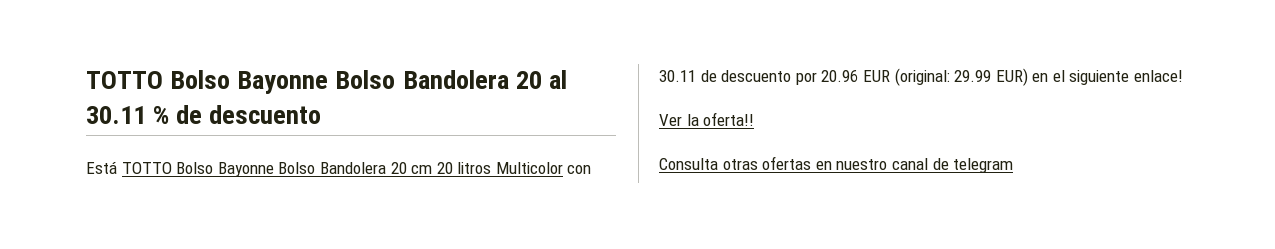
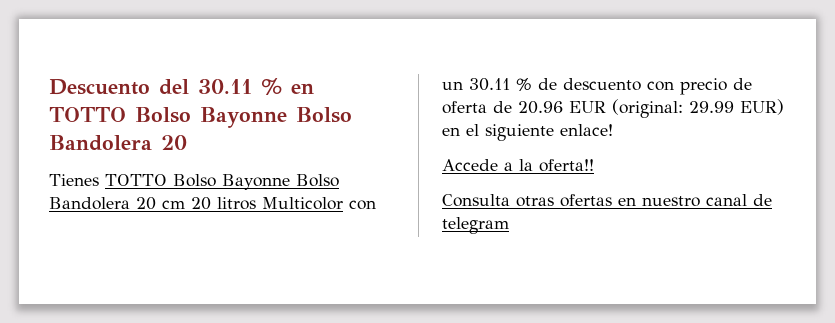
- TOTTO Bolso Bayonne Bolso Bandolera 20 al 30.11 % de descuento
- Está TOTTO Bolso Bayonne Bolso Bandolera 20 cm 20 litros Multicolor con 30.11 de descuento por 20.96 EUR (original: 29.99 EUR) en el siguiente enlace!
+ Descuento del 30.11 % en TOTTO Bolso Bayonne Bolso Bandolera 20
+ Tienes TOTTO Bolso Bayonne Bolso Bandolera 20 cm 20 litros Multicolor con un 30.11 % de descuento con precio de oferta de 20.96 EUR (original: 29.99 EUR) en el siguiente enlace!
- Ver la oferta!!
+ Accede a la oferta!!

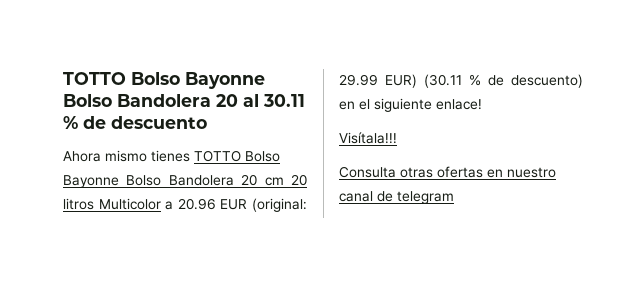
- Descuento del 30.11 % en TOTTO Bolso Bayonne Bolso Bandolera 20
- Tienes TOTTO Bolso Bayonne Bolso Bandolera 20 cm 20 litros Multicolor con un 30.11 % de descuento con precio de oferta de 20.96 EUR (original: 29.99 EUR) en el siguiente enlace!
+ TOTTO Bolso Bayonne Bolso Bandolera 20 al 30.11 % de descuento
+ Ahora mismo tienes TOTTO Bolso Bayonne Bolso Bandolera 20 cm 20 litros Multicolor a 20.96 EUR (original: 29.99 EUR) (30.11 % de descuento) en el siguiente enlace!
- Accede a la oferta!!
+ Visítala!!!

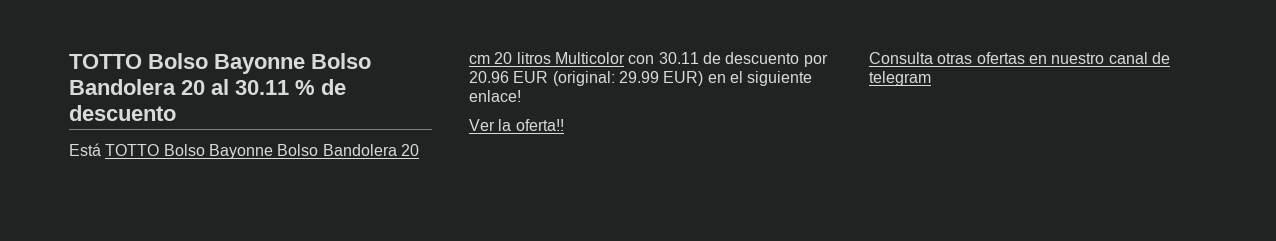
- Ahora mismo tienes TOTTO Bolso Bayonne Bolso Bandolera 20 cm 20 litros Multicolor a 20.96 EUR (original: 29.99 EUR) (30.11 % de descuento) en el siguiente enlace!
+ Está TOTTO Bolso Bayonne Bolso Bandolera 20 cm 20 litros Multicolor con 30.11 de descuento por 20.96 EUR (original: 29.99 EUR) en el siguiente enlace!
- Visítala!!!
+ Ver la oferta!!

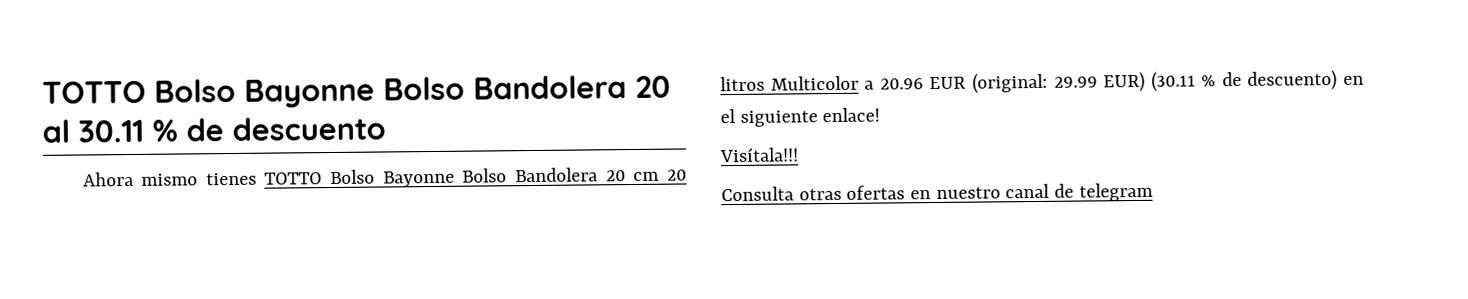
- Está TOTTO Bolso Bayonne Bolso Bandolera 20 cm 20 litros Multicolor con 30.11 de descuento por 20.96 EUR (original: 29.99 EUR) en el siguiente enlace!
+ Ahora mismo tienes TOTTO Bolso Bayonne Bolso Bandolera 20 cm 20 litros Multicolor a 20.96 EUR (original: 29.99 EUR) (30.11 % de descuento) en el siguiente enlace!
- Ver la oferta!!
+ Visítala!!!

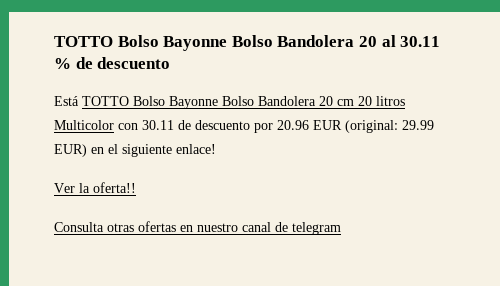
- Ahora mismo tienes TOTTO Bolso Bayonne Bolso Bandolera 20 cm 20 litros Multicolor a 20.96 EUR (original: 29.99 EUR) (30.11 % de descuento) en el siguiente enlace!
+ Está TOTTO Bolso Bayonne Bolso Bandolera 20 cm 20 litros Multicolor con 30.11 de descuento por 20.96 EUR (original: 29.99 EUR) en el siguiente enlace!
- Visítala!!!
+ Ver la oferta!!

